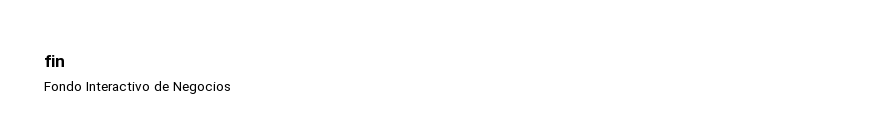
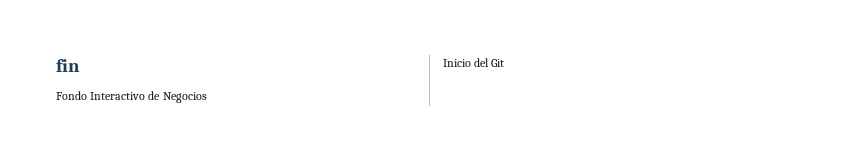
+ Inicio del Git

